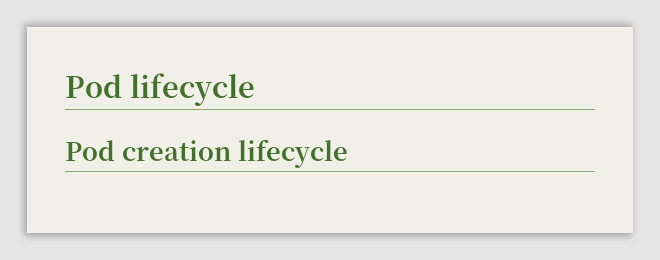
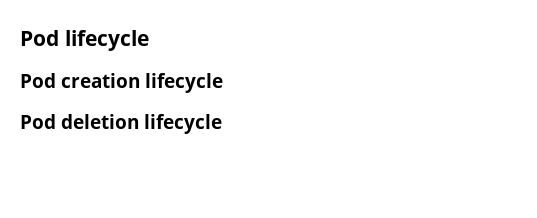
+ Pod deletion lifecycle

